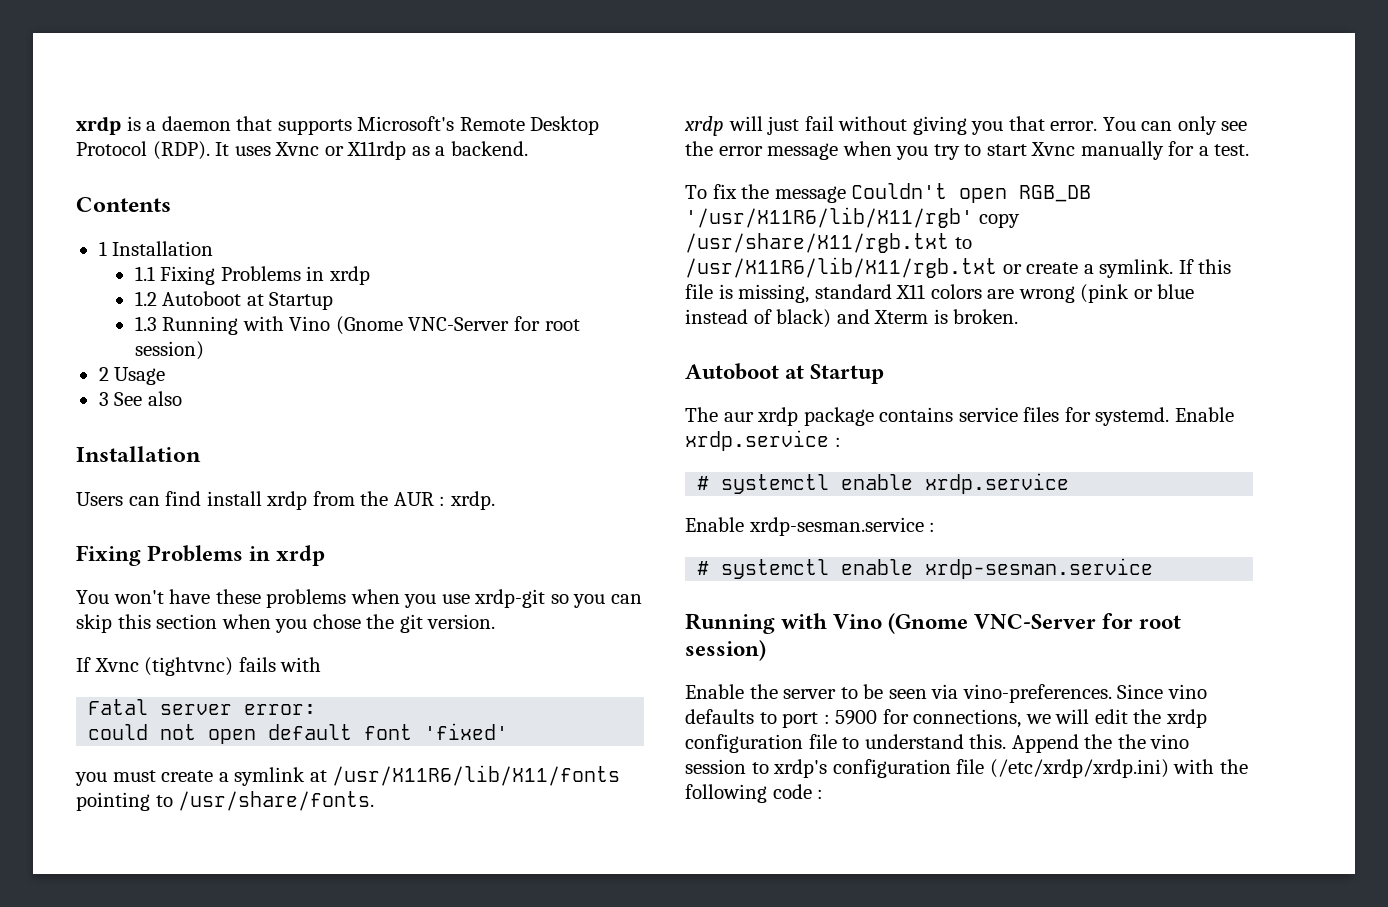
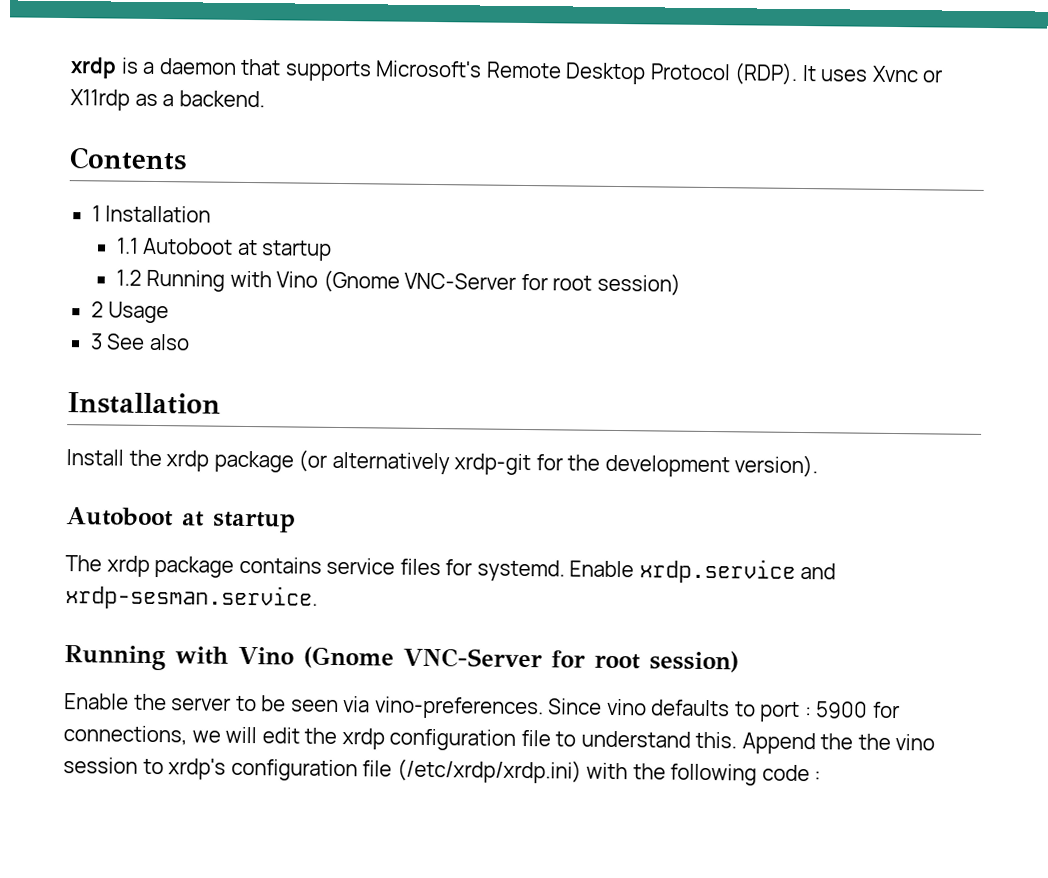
- 1.1 Fixing Problems in xrdp
- 1.2 Autoboot at Startup
- 1.3 Running with Vino (Gnome VNC-Server for root session)
+ 1.1 Autoboot at startup
+ 1.2 Running with Vino (Gnome VNC-Server for root session)
- Users can find install xrdp from the AUR : xrdp.
- Fixing Problems in xrdp
- You won't have these problems when you use xrdp-git so you can skip this section when you chose the git version.
- If Xvnc (tightvnc) fails with
- Fatal server error:
- could not open default font 'fixed'
- you must create a symlink at /usr/X11R6/lib/X11/fonts pointing to /usr/share/fonts.
- xrdp will just fail without giving you that error. You can only see the error message when you try to start Xvnc manually for a test.
- To fix the message Couldn't open RGB_DB '/usr/X11R6/lib/X11/rgb' copy /usr/share/X11/rgb.txt to /usr/X11R6/lib/X11/rgb.txt or create a symlink. If this file is missing, standard X11 colors are wrong (pink or blue instead of black) and Xterm is broken.
- Autoboot at Startup
+ Install the xrdp package (or alternatively xrdp-git for the development version).
+ Autoboot at startup
- The aur xrdp package contains service files for systemd.
+ The xrdp package contains service files for systemd.
- Enable xrdp.service :
- # systemctl enable xrdp.service
- Enable xrdp-sesman.service :
- # systemctl enable xrdp-sesman.service
+ Enable xrdp.service and xrdp-sesman.service.

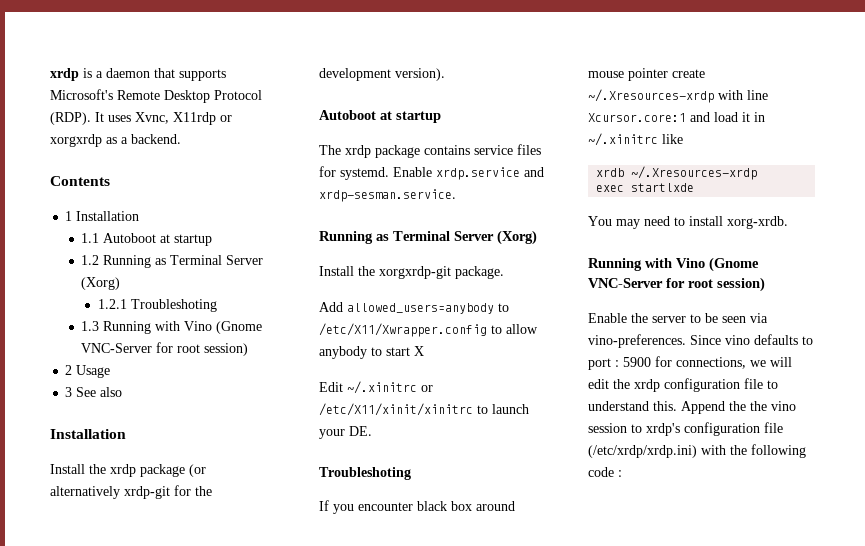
- It uses Xvnc or X11rdp as a backend.
+ It uses Xvnc, X11rdp or xorgxrdp as a backend.
- 1.2 Running with Vino (Gnome VNC-Server for root session)
+ 1.2 Running as Terminal Server (Xorg)
+ 1.2.1 Troubleshoting
+ 1.3 Running with Vino (Gnome VNC-Server for root session)
  Enable xrdp.service and xrdp-sesman.service.
+ Running as Terminal Server (Xorg)
+ Install the xorgxrdp-git package.
+ Add allowed_users=anybody to /etc/X11/Xwrapper.config to allow anybody to start X
+ Edit ~/.xinitrc or /etc/X11/xinit/xinitrc to launch your DE.
+ Troubleshoting
+ If you encounter black box around mouse pointer create ~/.Xresources-xrdp with line Xcursor.core:1 and load it in ~/.xinitrc like
+ xrdb ~/.Xresources-xrdp
+ exec startlxde
+ You may need to install xorg-xrdb.

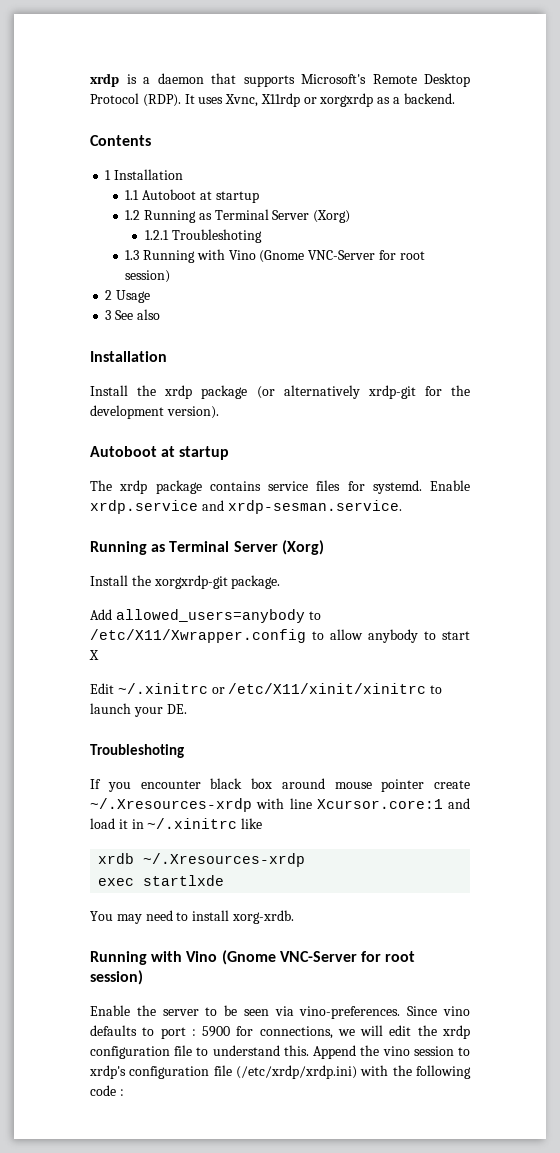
- Append the the vino session to xrdp's configuration file (/etc/xrdp/xrdp.ini) with the following code :
+ Append the vino session to xrdp's configuration file (/etc/xrdp/xrdp.ini) with the following code :

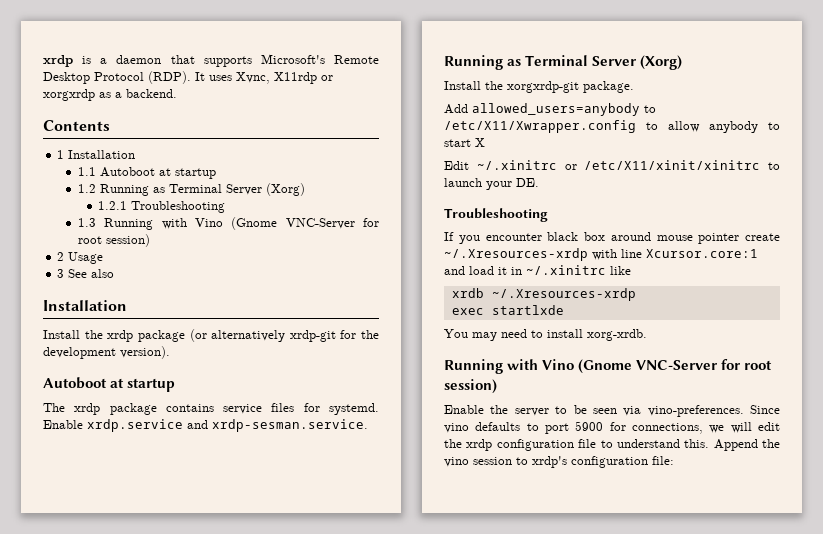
- 1.2.1 Troubleshoting
+ 1.2.1 Troubleshooting
  Edit ~/.xinitrc or /etc/X11/xinit/xinitrc to launch your DE.
- Troubleshoting
+ Troubleshooting
- Since vino defaults to port : 5900 for connections, we will edit the xrdp configuration file to understand this.
+ Since vino defaults to port 5900 for connections, we will edit the xrdp configuration file to understand this.
- Append the vino session to xrdp's configuration file (/etc/xrdp/xrdp.ini) with the following code :
+ Append the vino session to xrdp's configuration file:

